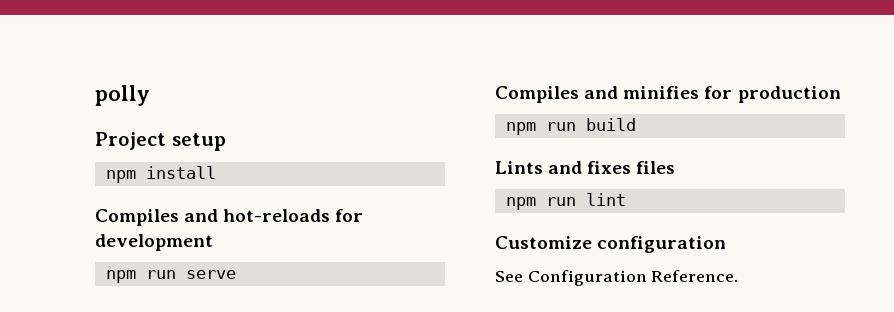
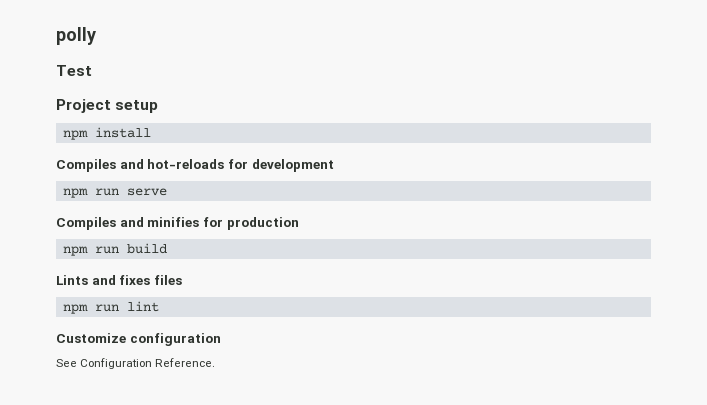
+ Test

